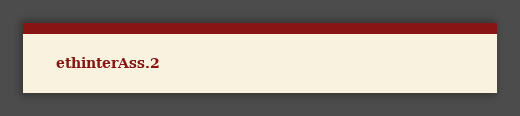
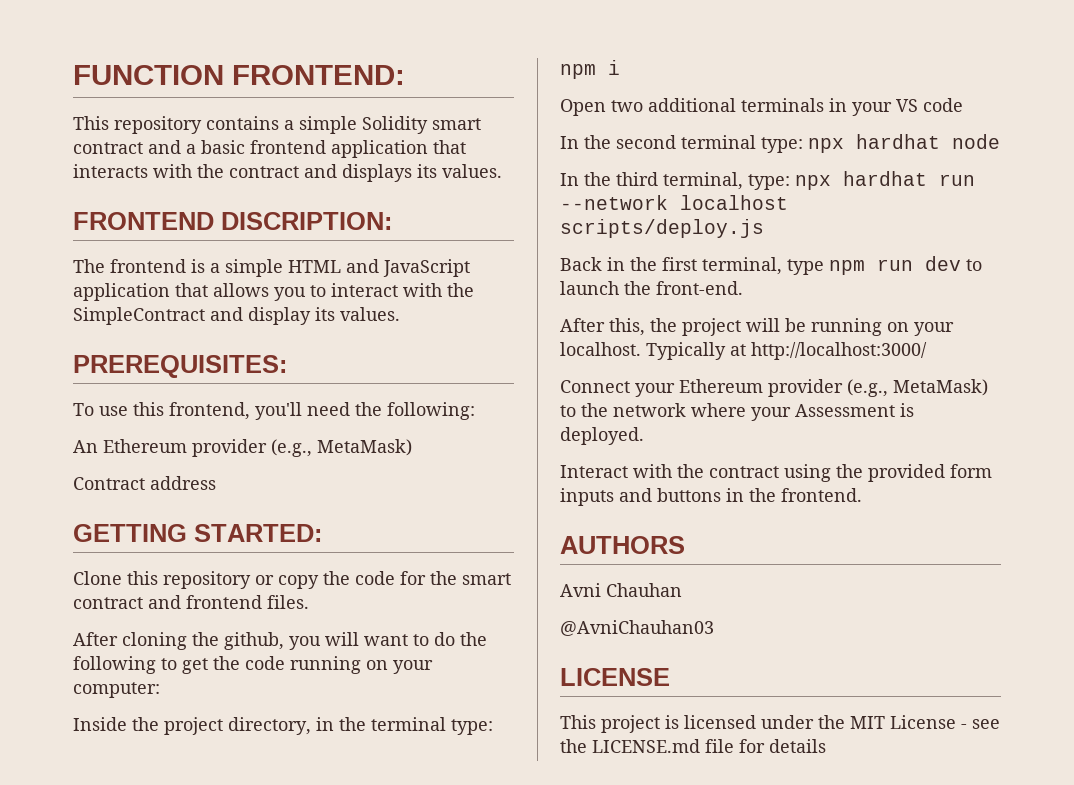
- ethinterAss.2
+ FUNCTION FRONTEND:
+ This repository contains a simple Solidity smart contract and a basic frontend application that interacts with the contract and displays its values.
+ FRONTEND DISCRIPTION:
+ The frontend is a simple HTML and JavaScript application that allows you to interact with the SimpleContract and display its values.
+ PREREQUISITES:
+ To use this frontend, you'll need the following:
+ An Ethereum provider (e.g., MetaMask)
+ Contract address
+ GETTING STARTED:
+ Clone this repository or copy the code for the smart contract and frontend files.
+ After cloning the github, you will want to do the following to get the code running on your computer:
+ Inside the project directory, in the terminal type: npm i
+ Open two additional terminals in your VS code
+ In the second terminal type: npx hardhat node
+ In the third terminal, type: npx hardhat run --network localhost scripts/deploy.js
+ Back in the first terminal, type npm run dev to launch the front-end.
+ After this, the project will be running on your localhost. Typically at http://localhost:3000/
+ Connect your Ethereum provider (e.g., MetaMask) to the network where your Assessment is deployed.
+ Interact with the contract using the provided form inputs and buttons in the frontend.
+ AUTHORS
+ Avni Chauhan
+ @AvniChauhan03
+ LICENSE
+ This project is licensed under the MIT License - see the LICENSE.md file for details

